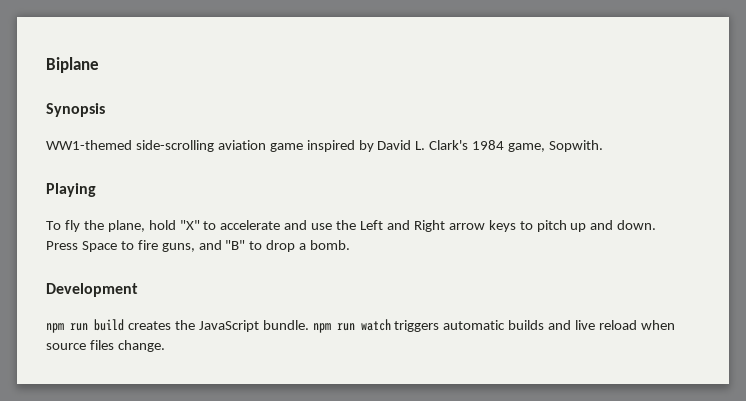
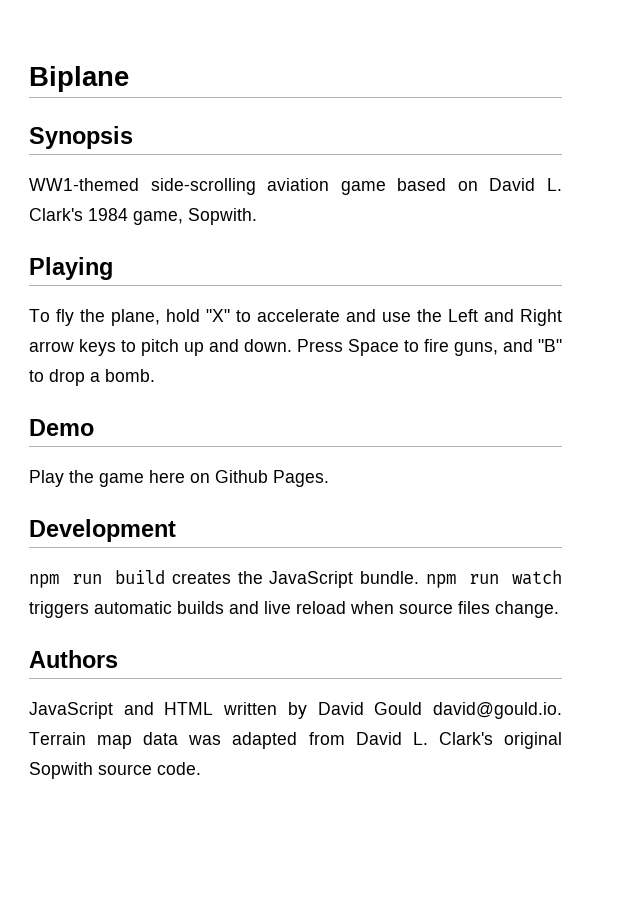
- WW1-themed side-scrolling aviation game inspired by David L. Clark's 1984 game, Sopwith.
+ WW1-themed side-scrolling aviation game based on David L. Clark's 1984 game, Sopwith.
+ Demo
+ Play the game here on Github Pages.
+ Authors
+ JavaScript and HTML written by David Gould david@gould.io. Terrain map data was adapted from David L. Clark's original Sopwith source code.

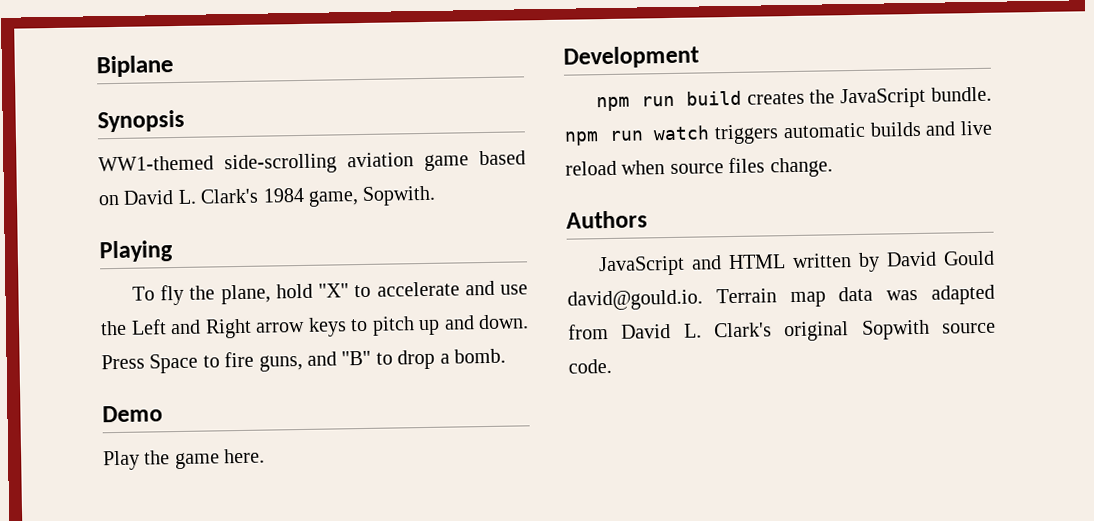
- Play the game here on Github Pages.
+ Play the game here.

